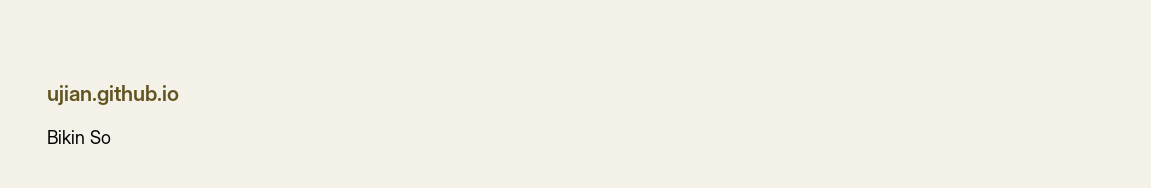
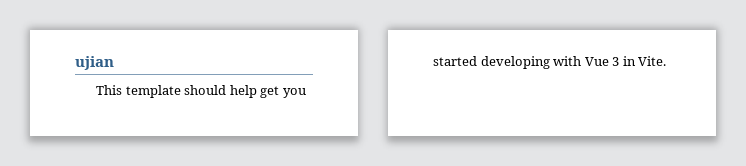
- ujian.github.io
- Bikin So
+ ujian
+ This template should help get you started developing with Vue 3 in Vite.

